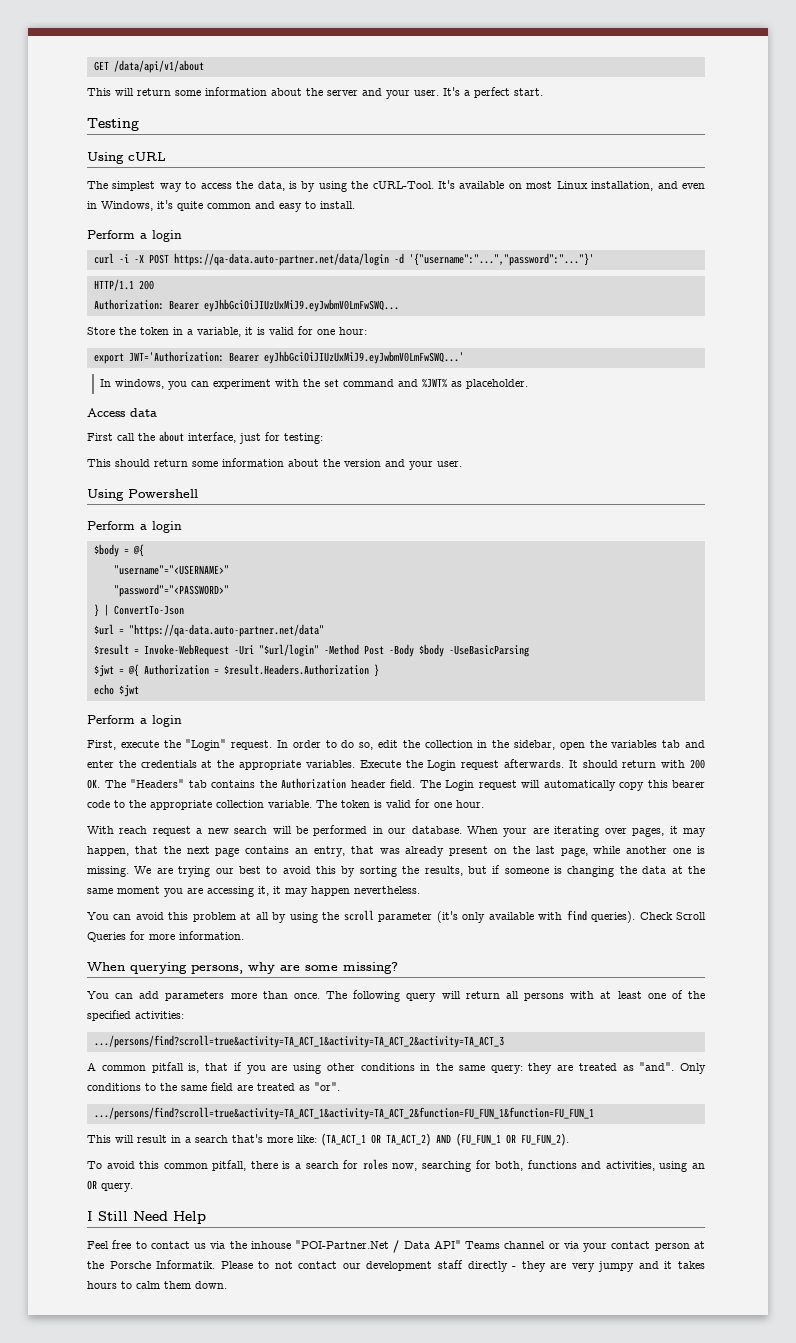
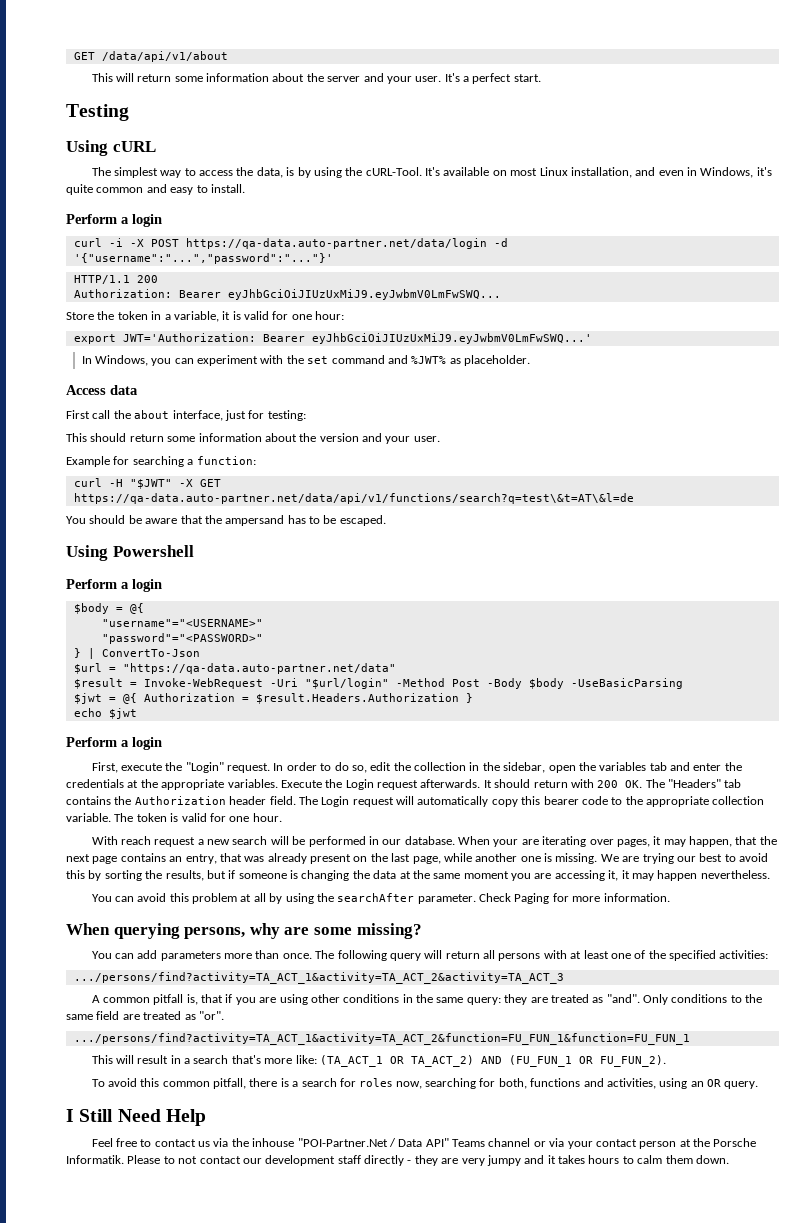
- In windows, you can experiment with the set command and %JWT% as placeholder.
+ In Windows, you can experiment with the set command and %JWT% as placeholder.
+ Example for searching a function:
+ curl -H "$JWT" -X GET https://qa-data.auto-partner.net/data/api/v1/functions/search?q=test\&t=AT\&l=de
+ You should be aware that the ampersand has to be escaped.
- You can avoid this problem at all by using the scroll parameter (it's only available with find queries). Check Scroll Queries for more information.
+ You can avoid this problem at all by using the searchAfter parameter. Check Paging for more information.
- .../persons/find?scroll=true&activity=TA_ACT_1&activity=TA_ACT_2&activity=TA_ACT_3
+ .../persons/find?activity=TA_ACT_1&activity=TA_ACT_2&activity=TA_ACT_3
- .../persons/find?scroll=true&activity=TA_ACT_1&activity=TA_ACT_2&function=FU_FUN_1&function=FU_FUN_1
+ .../persons/find?activity=TA_ACT_1&activity=TA_ACT_2&function=FU_FUN_1&function=FU_FUN_1

